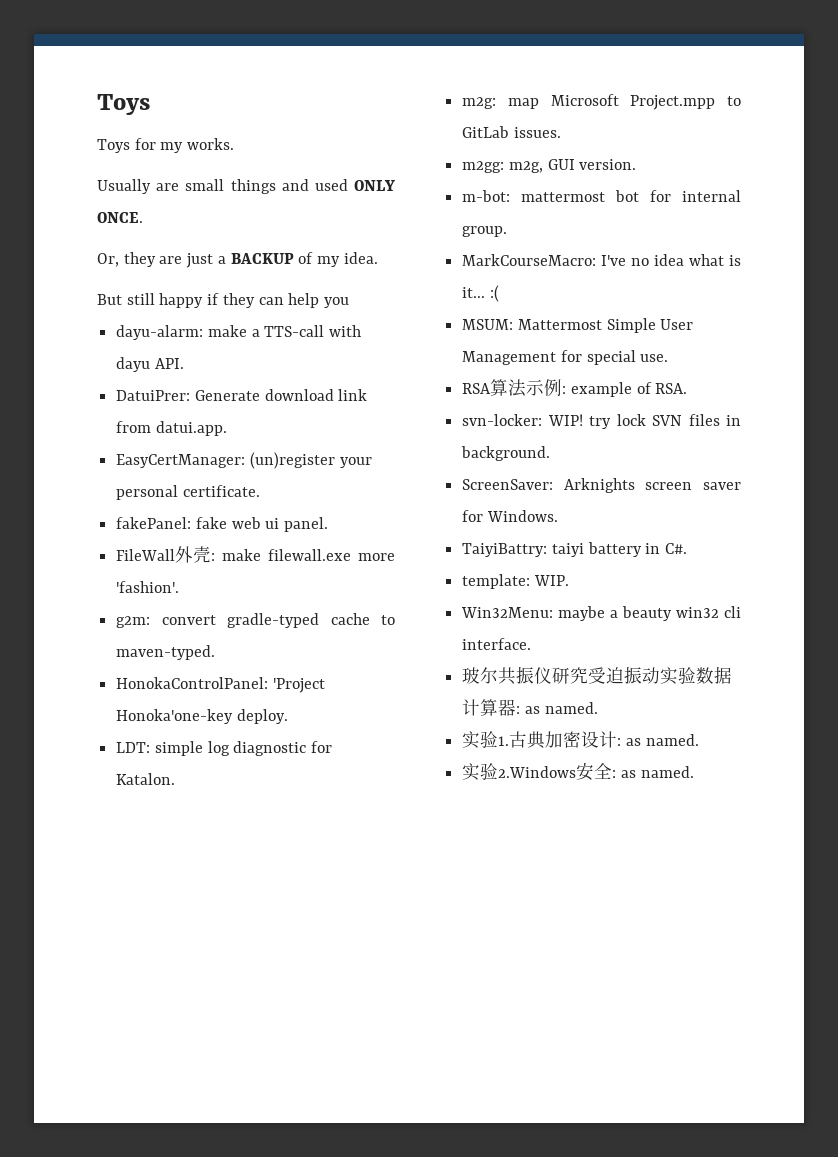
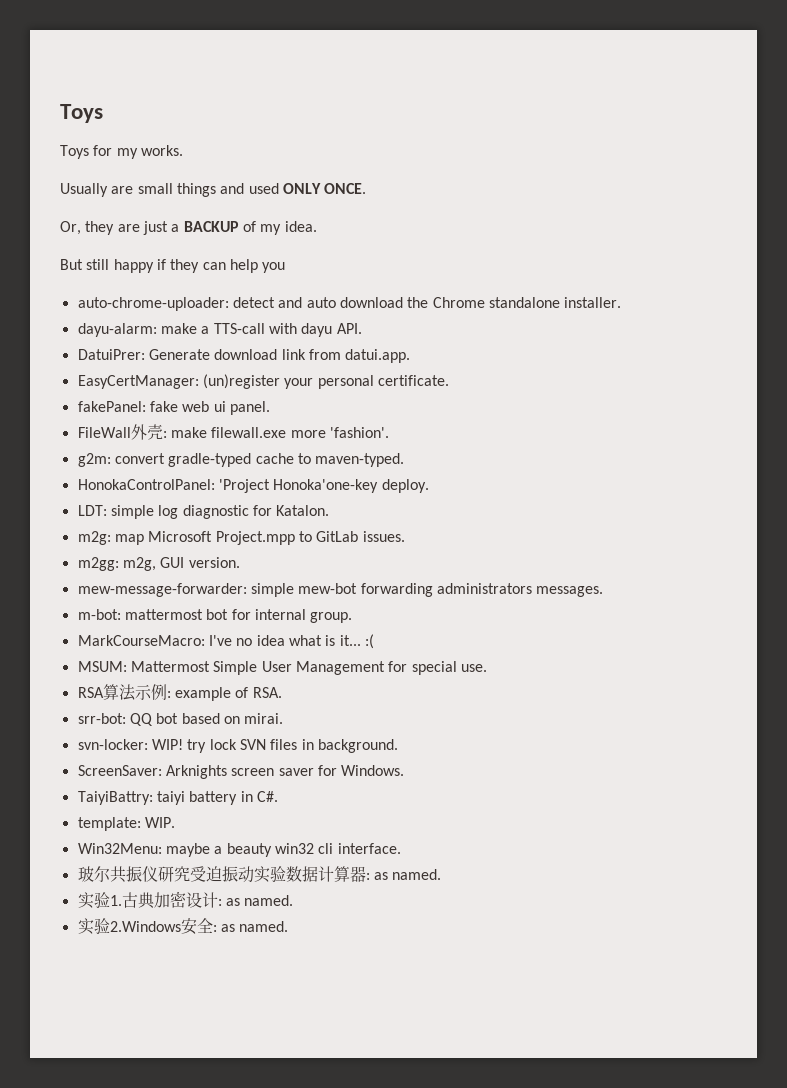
+ auto-chrome-uploader: detect and auto download the Chrome standalone installer.
+ mew-message-forwarder: simple mew-bot forwarding administrators messages.
+ srr-bot: QQ bot based on mirai.

